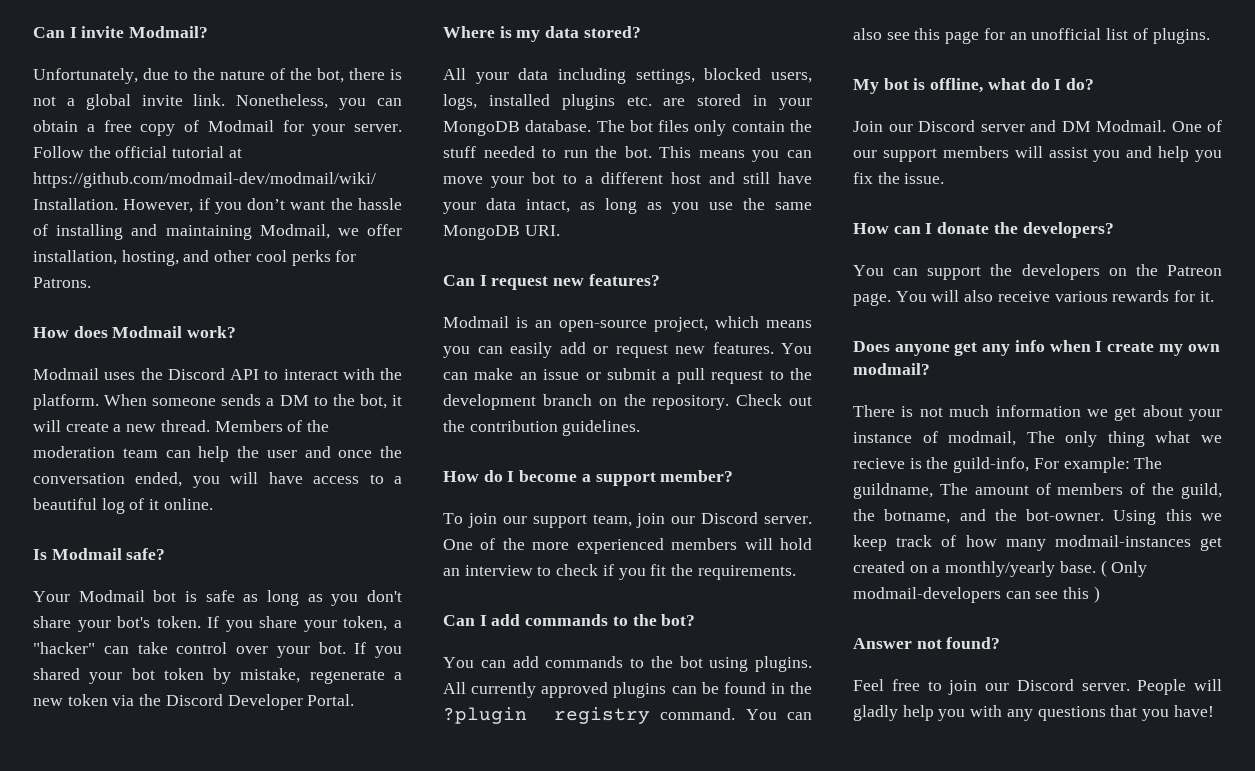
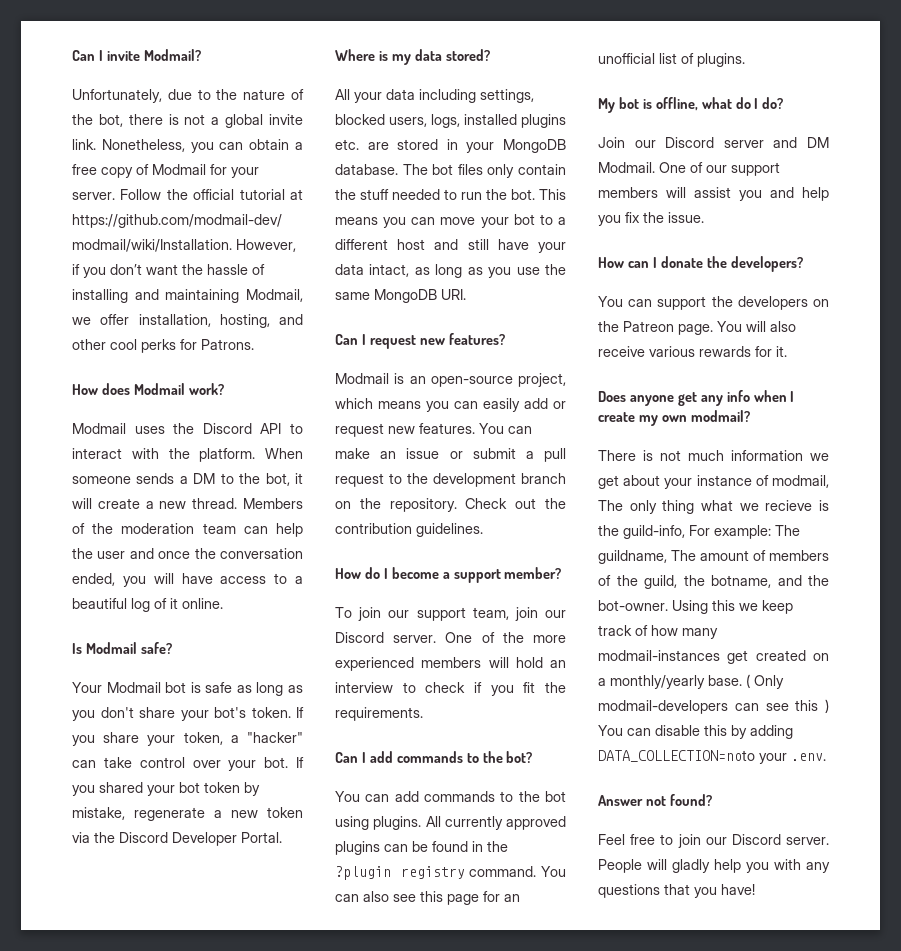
- ( Only modmail-developers can see this )
+ ( Only modmail-developers can see this ) You can disable this by adding DATA_COLLECTION=noto your .env.

